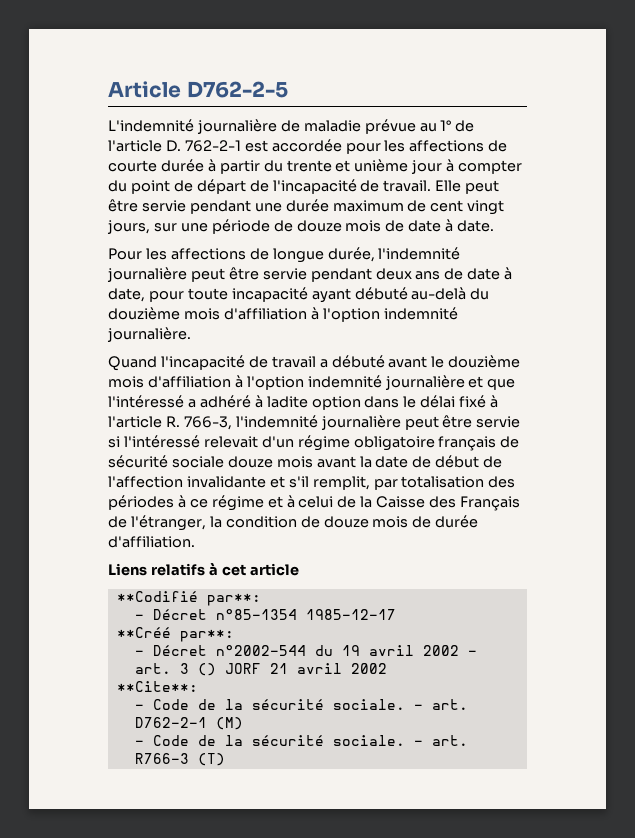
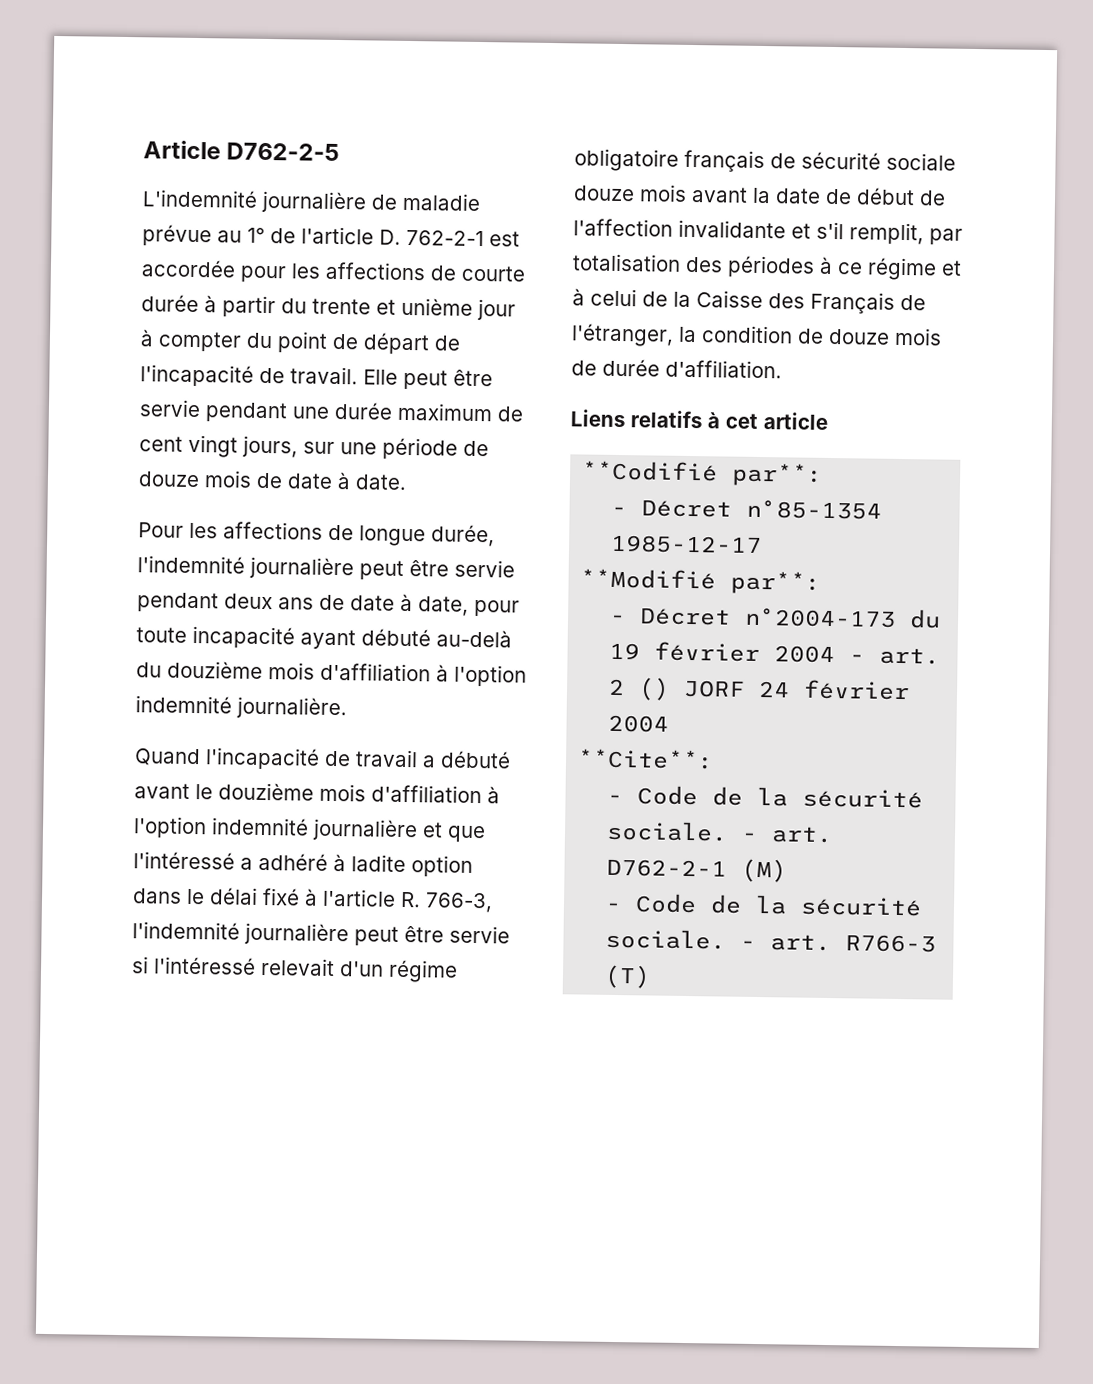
- **Créé par**:
- - Décret n°2002-544 du 19 avril 2002 - art. 3 () JORF 21 avril 2002
+ **Modifié par**:
+ - Décret n°2004-173 du 19 février 2004 - art. 2 () JORF 24 février 2004

